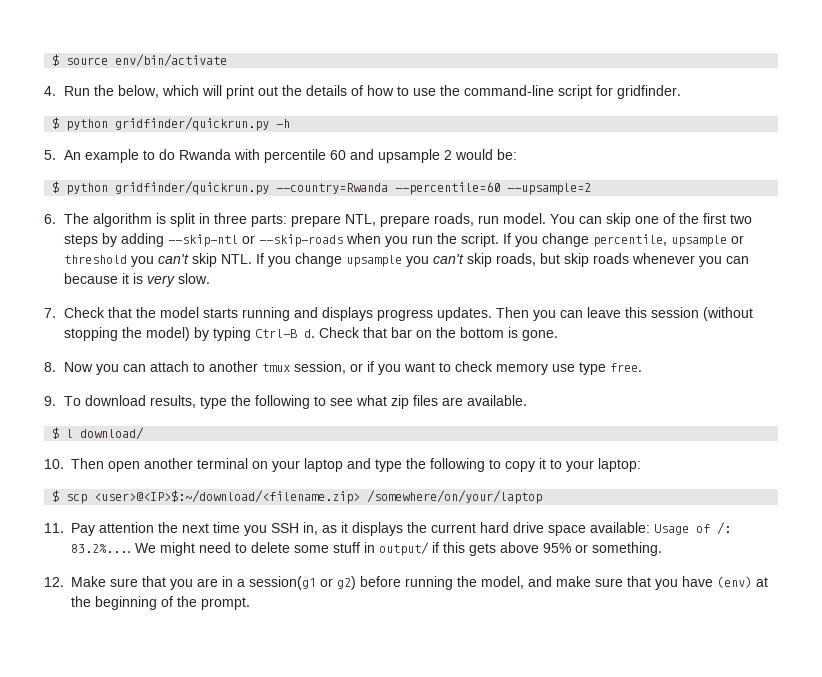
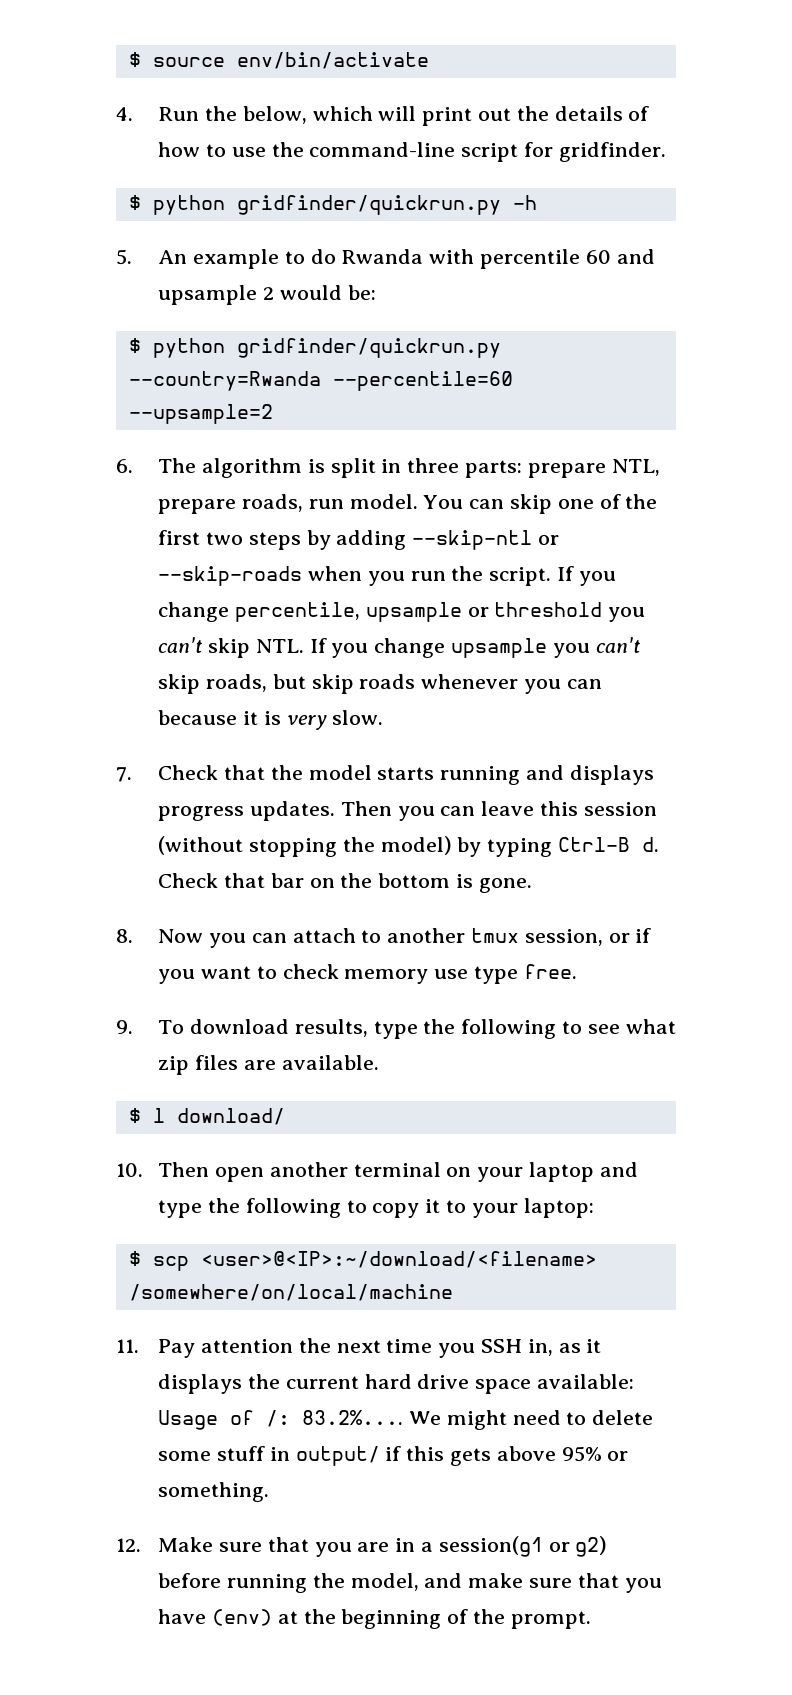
- $ scp <user>@<IP>$:~/download/<filename.zip> /somewhere/on/your/laptop
+ $ scp <user>@<IP>:~/download/<filename> /somewhere/on/local/machine

